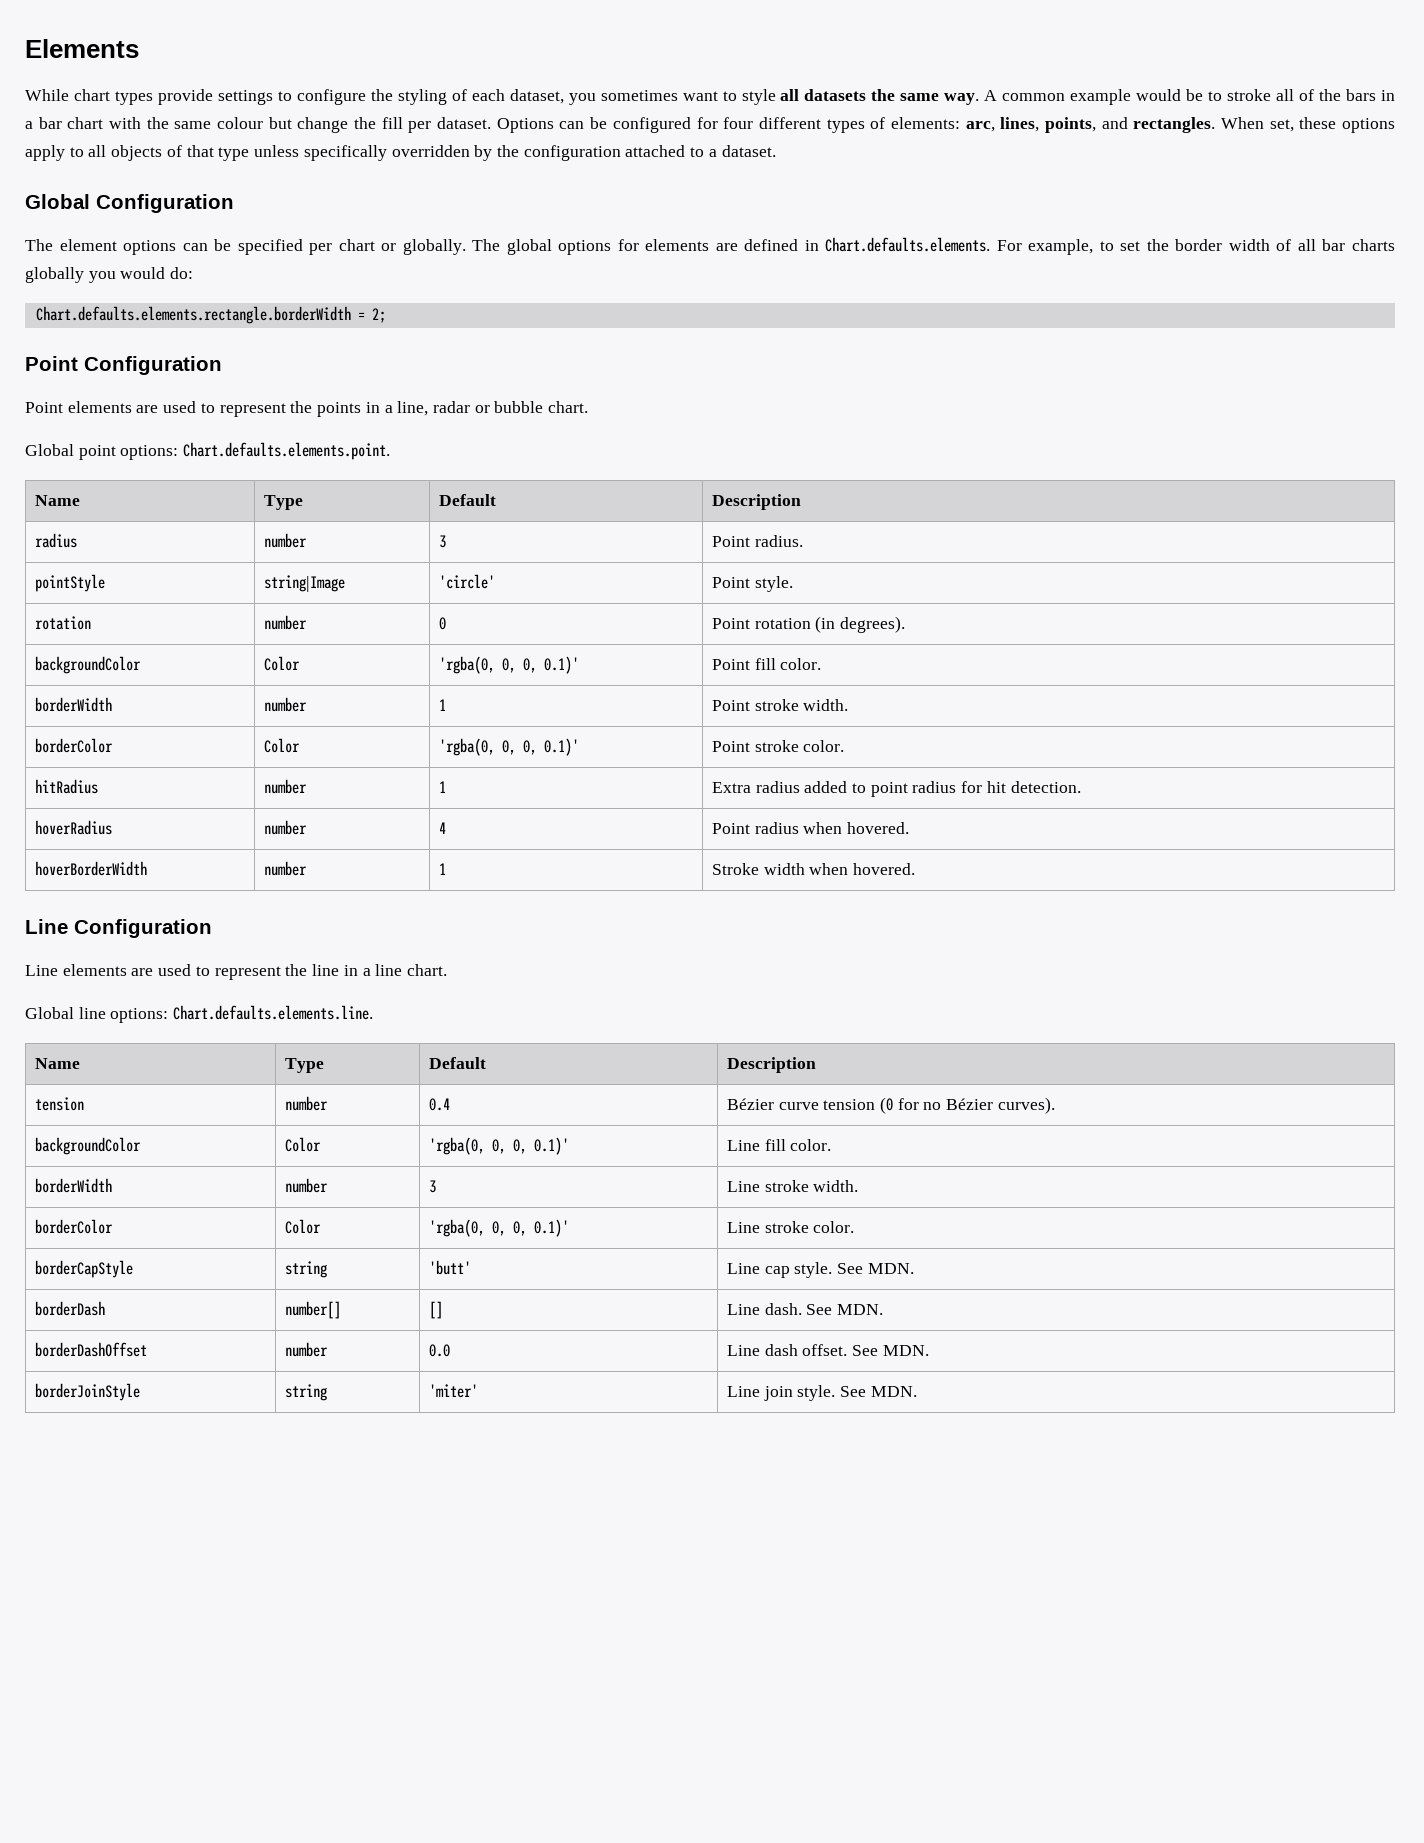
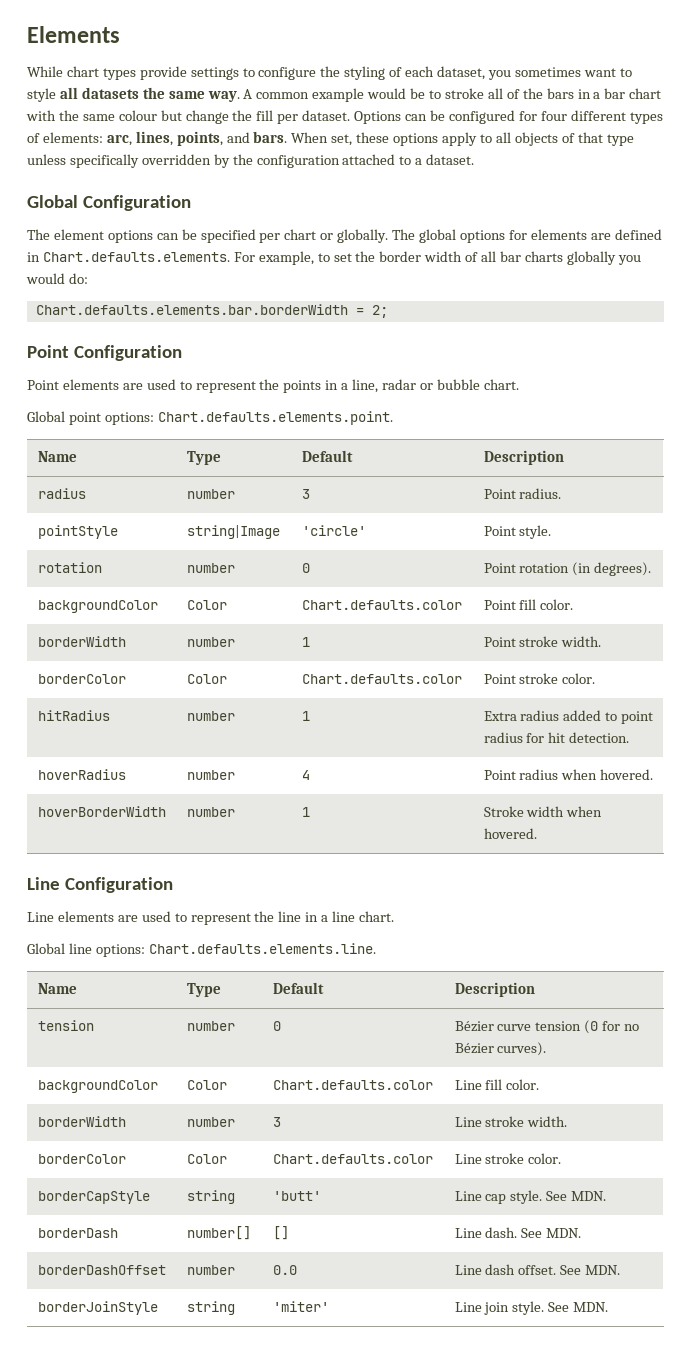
- Options can be configured for four different types of elements: arc, lines, points, and rectangles.
+ Options can be configured for four different types of elements: arc, lines, points, and bars.
- Chart.defaults.elements.rectangle.borderWidth = 2;
+ Chart.defaults.elements.bar.borderWidth = 2;
- backgroundColor | Color | 'rgba(0, 0, 0, 0.1)' | Point fill color.
+ backgroundColor | Color | Chart.defaults.color | Point fill color.
- borderColor | Color | 'rgba(0, 0, 0, 0.1)' | Point stroke color.
+ borderColor | Color | Chart.defaults.color | Point stroke color.
- tension | number | 0.4 | Bézier curve tension (0 for no Bézier curves).
+ tension | number | 0 | Bézier curve tension (0 for no Bézier curves).
- backgroundColor | Color | 'rgba(0, 0, 0, 0.1)' | Line fill color.
+ backgroundColor | Color | Chart.defaults.color | Line fill color.
- borderColor | Color | 'rgba(0, 0, 0, 0.1)' | Line stroke color.
+ borderColor | Color | Chart.defaults.color | Line stroke color.

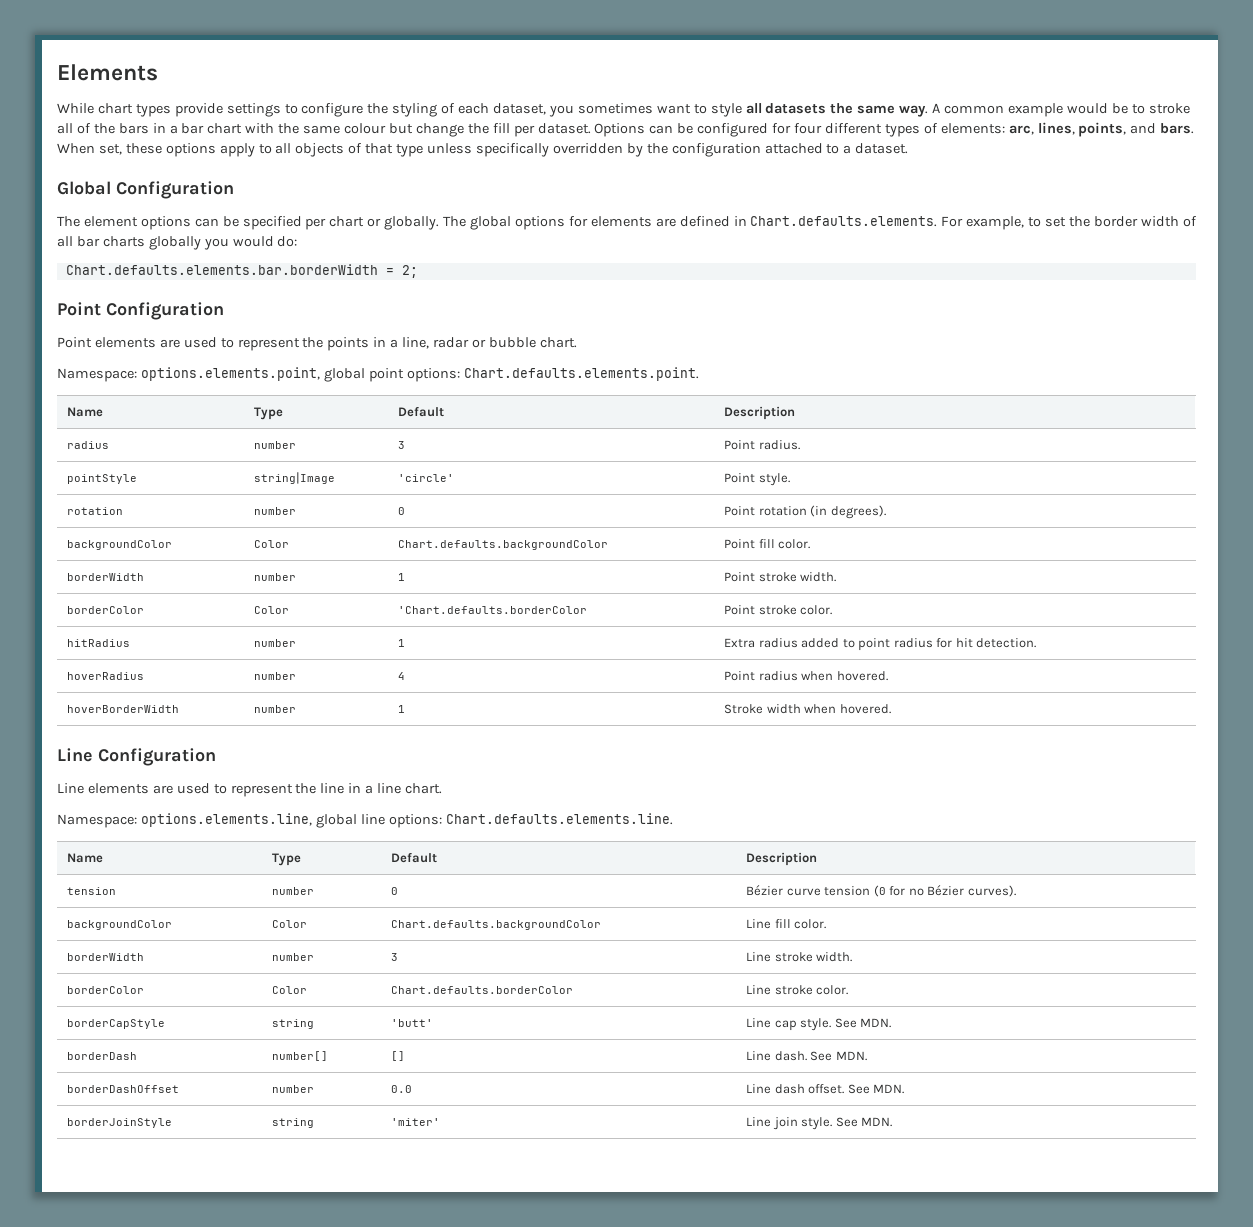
- Global point options: Chart.defaults.elements.point.
+ Namespace: options.elements.point, global point options: Chart.defaults.elements.point.
- backgroundColor | Color | Chart.defaults.color | Point fill color.
+ backgroundColor | Color | Chart.defaults.backgroundColor | Point fill color.
- borderColor | Color | Chart.defaults.color | Point stroke color.
+ borderColor | Color | 'Chart.defaults.borderColor | Point stroke color.
- Global line options: Chart.defaults.elements.line.
+ Namespace: options.elements.line, global line options: Chart.defaults.elements.line.
- backgroundColor | Color | Chart.defaults.color | Line fill color.
+ backgroundColor | Color | Chart.defaults.backgroundColor | Line fill color.
- borderColor | Color | Chart.defaults.color | Line stroke color.
+ borderColor | Color | Chart.defaults.borderColor | Line stroke color.

